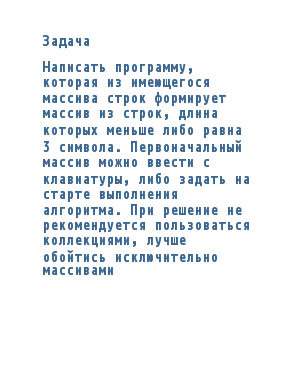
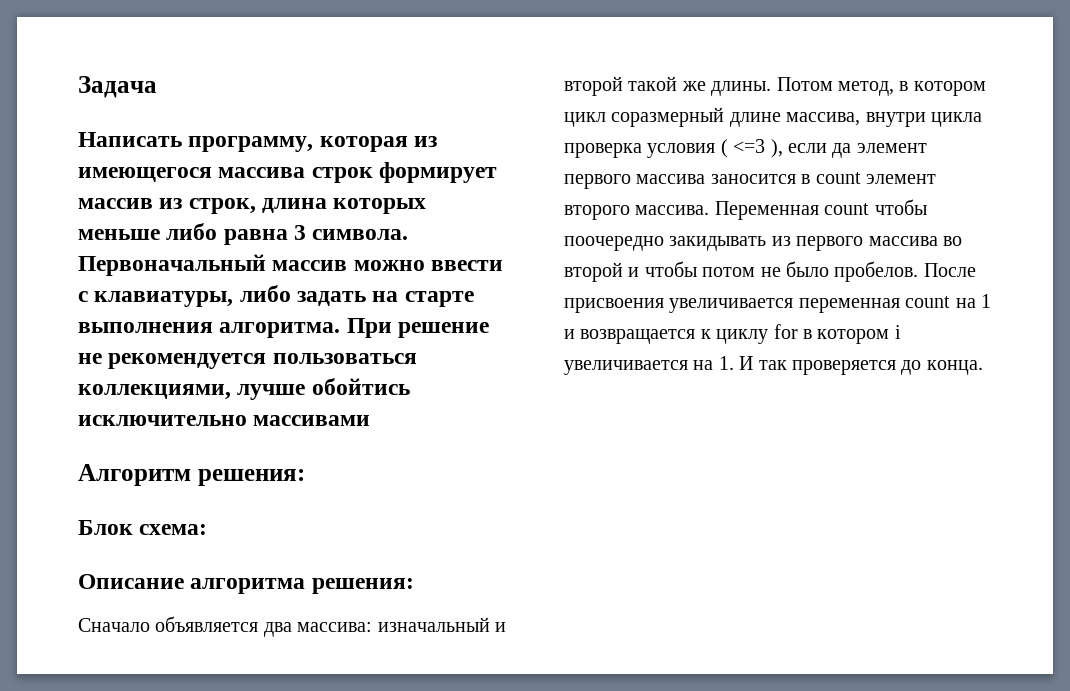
+ Алгоритм решения:
+ Блок схема:
+ Описание алгоритма решения:
+ Сначало объявляется два массива: изначальный и вторoй такой же длины. Потом метод, в котором цикл соразмерный длине массива, внутри цикла проверка условия ( <=3 ), если да элемент первого массива заносится в count элемент второго массива. Переменная count чтобы поочередно закидывать из первого массива во второй и чтобы потом не было пробелов. После присвоения увеличивается переменная count на 1 и возвращается к циклу for в котором i увеличивается на 1. И так проверяется до конца.

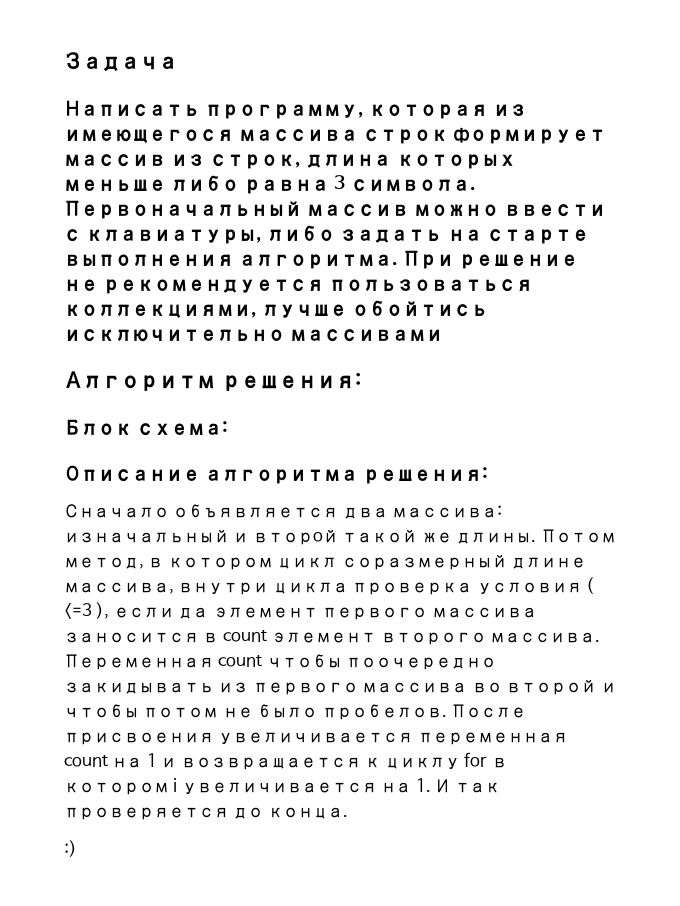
+ :)

